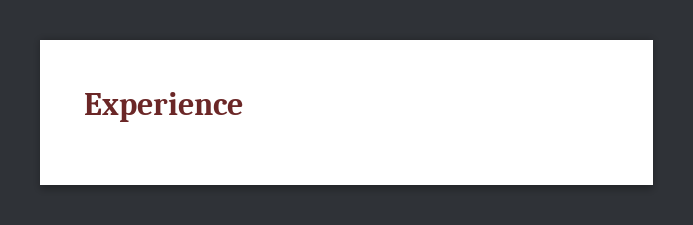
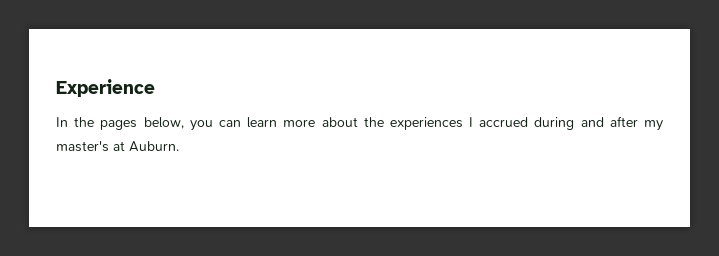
+ In the pages below, you can learn more about the experiences I accrued during and after my master's at Auburn.

